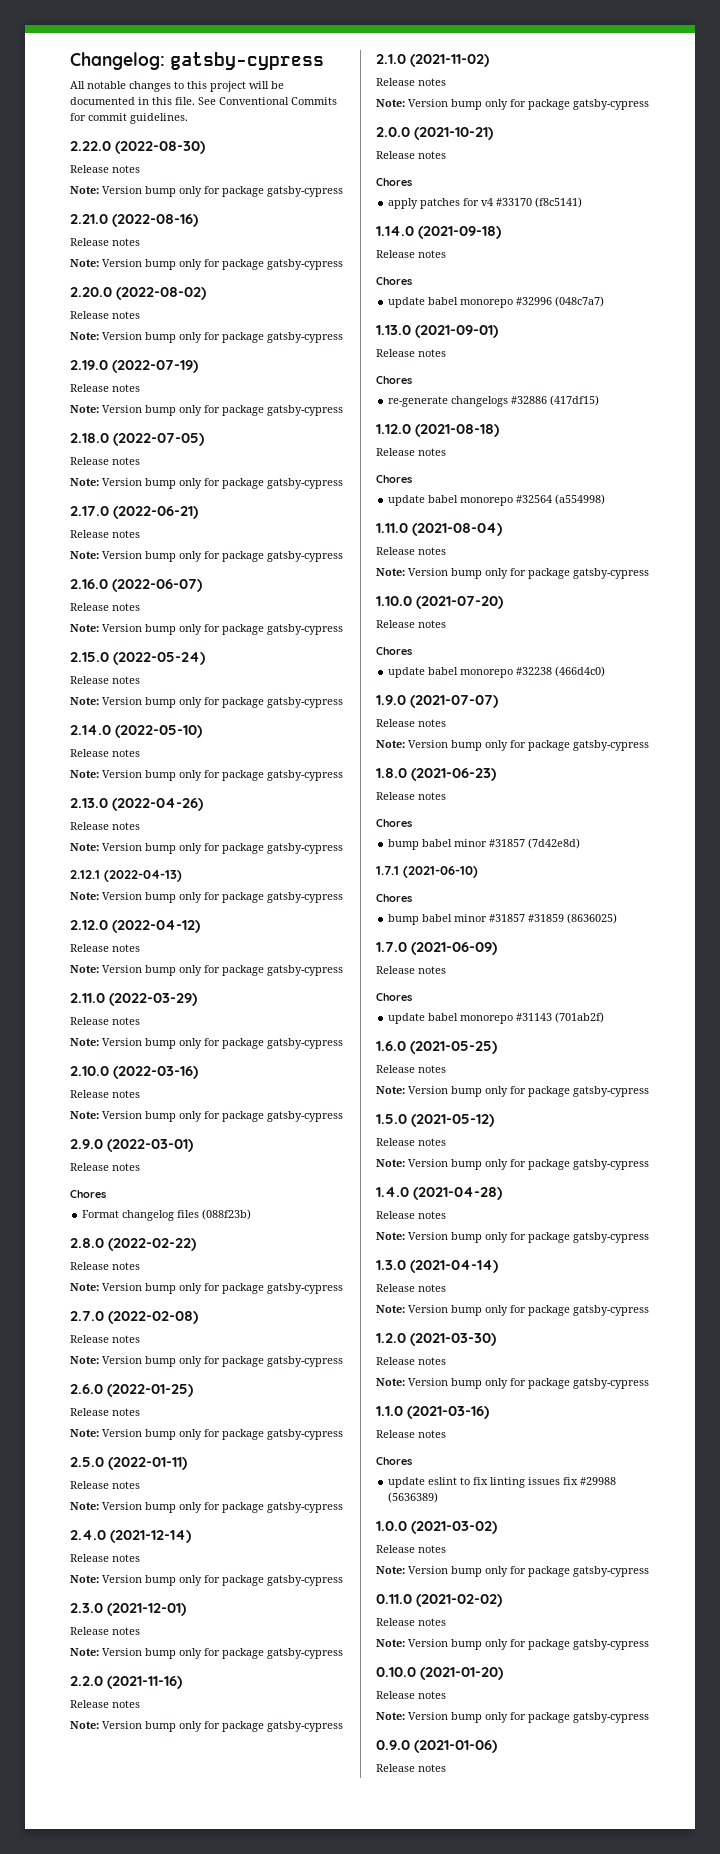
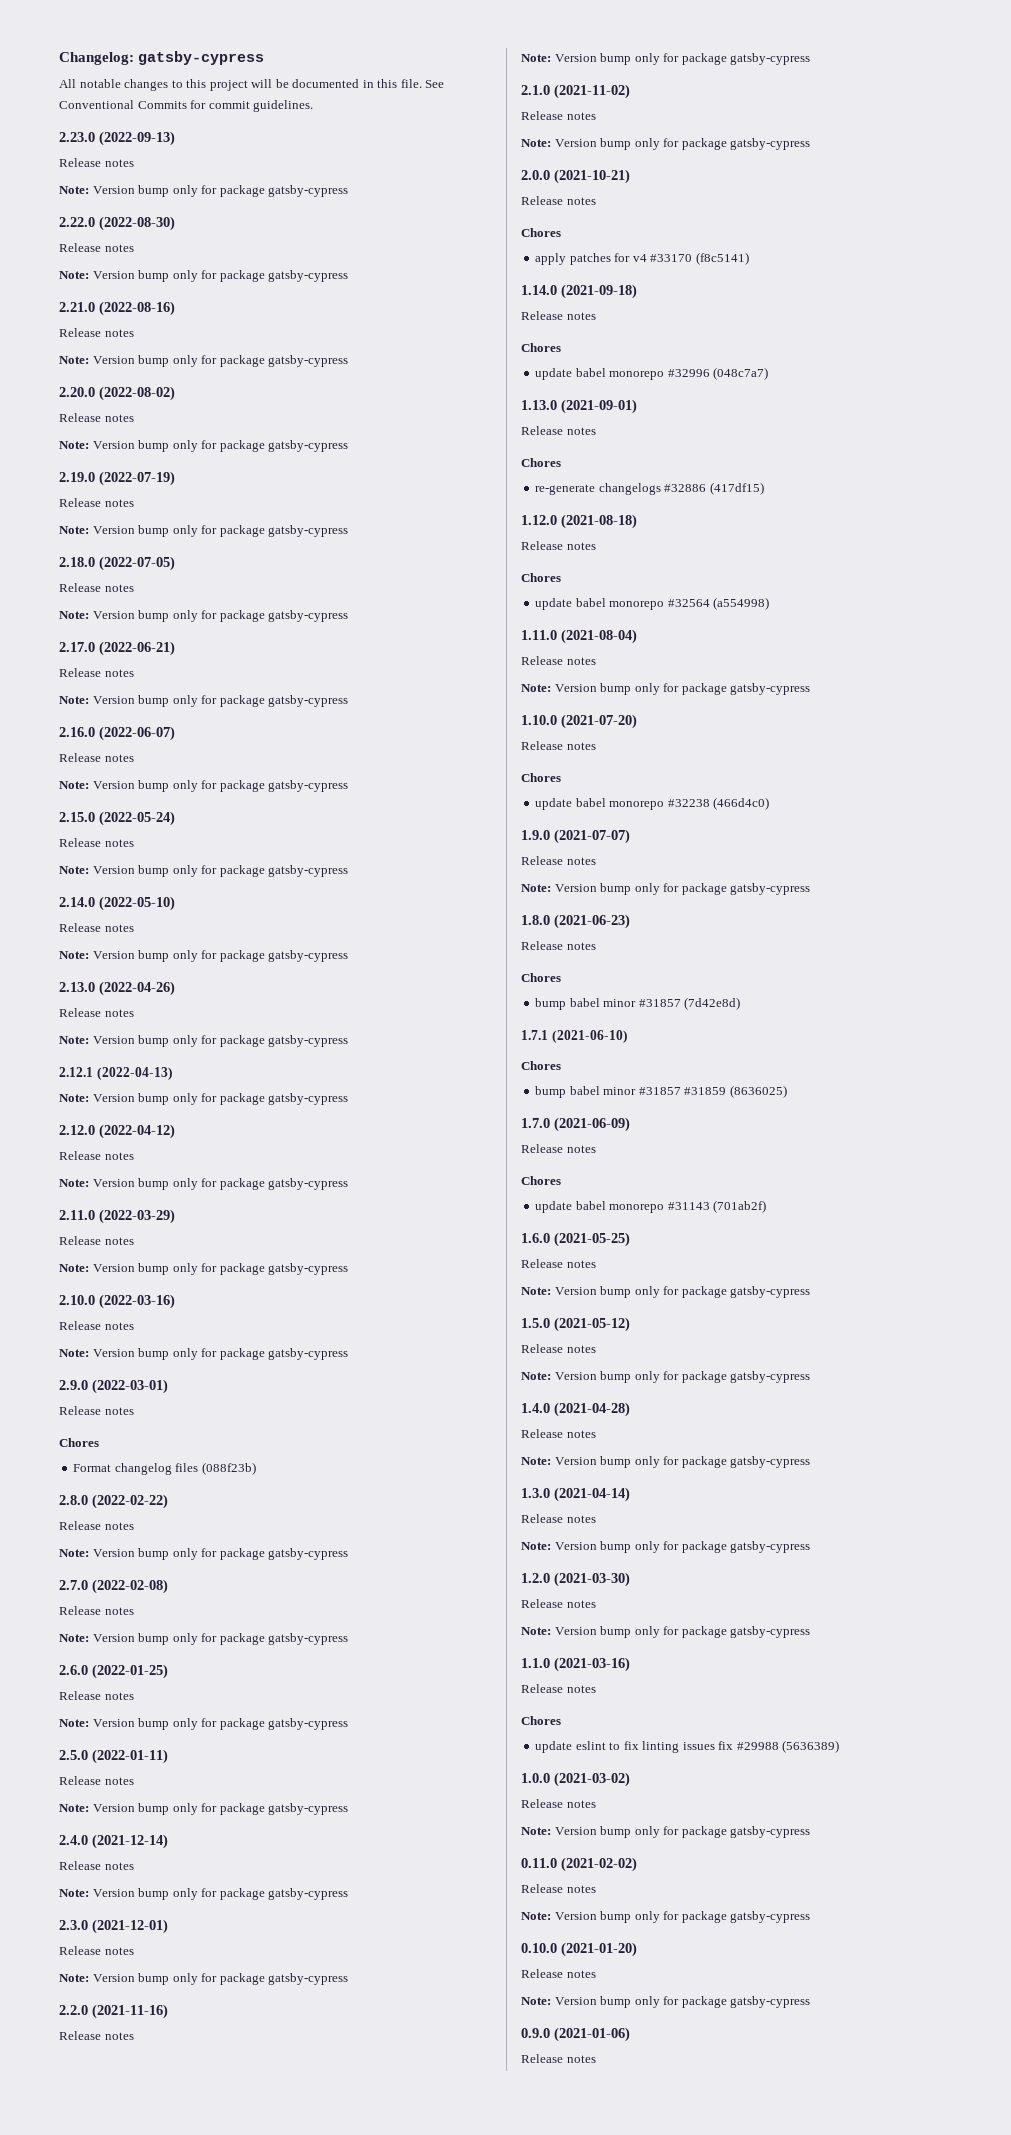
+ 2.23.0 (2022-09-13)
+ Release notes
+ Note: Version bump only for package gatsby-cypress

